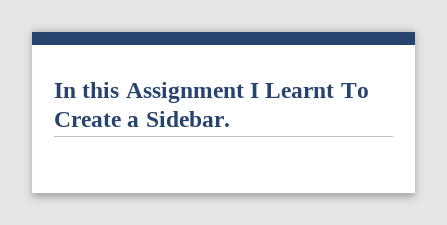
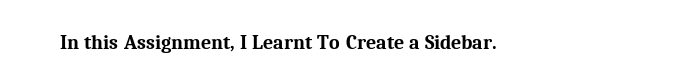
- In this Assignment I Learnt To Create a Sidebar.
+ In this Assignment, I Learnt To Create a Sidebar.

